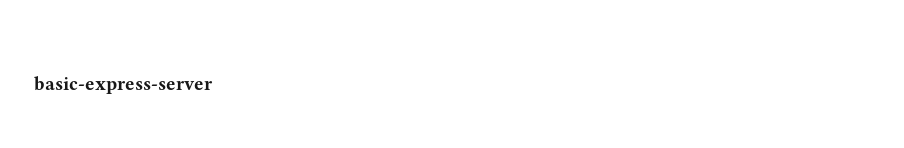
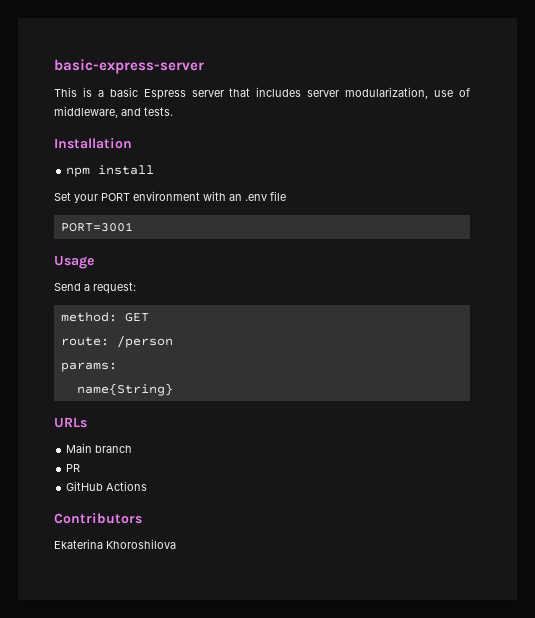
+ This is a basic Espress server that includes server modularization, use of middleware, and tests.
+ Installation
+ npm install
+ Set your PORT environment with an .env file
+ PORT=3001
+ Usage
+ Send a request:
+ method: GET
+ route: /person
+ params:
+ name{String}
+ URLs
+ Main branch
+ PR
+ GitHub Actions
+ Contributors
+ Ekaterina Khoroshilova

